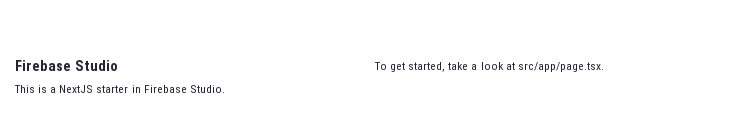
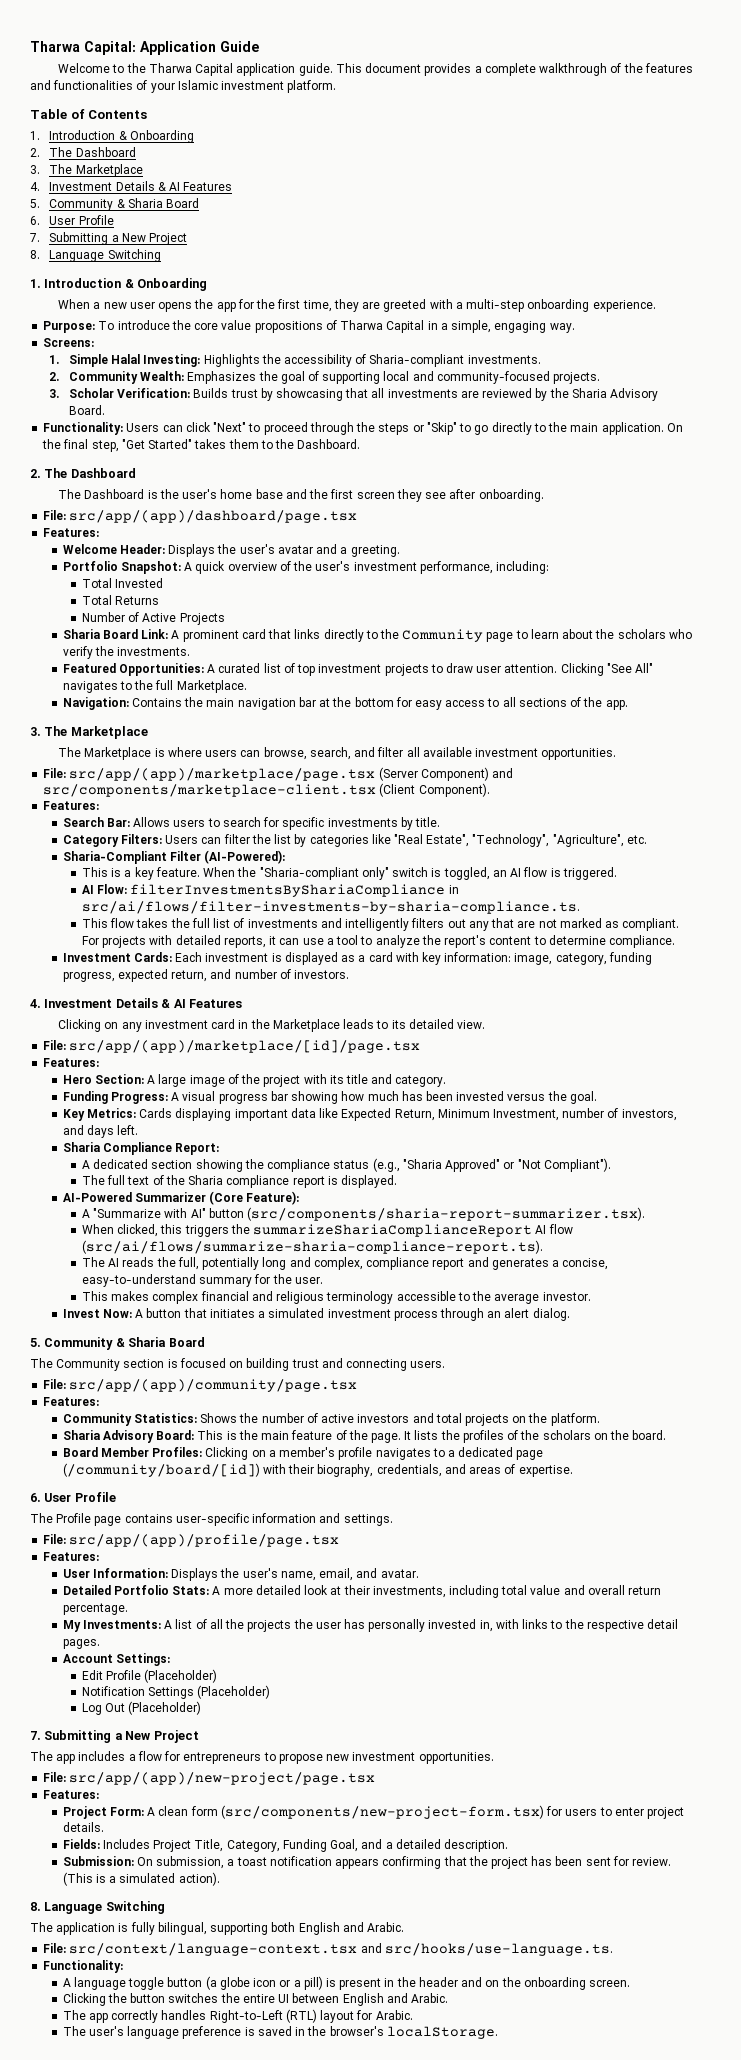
- Firebase Studio
- This is a NextJS starter in Firebase Studio.
- To get started, take a look at src/app/page.tsx.
+ Tharwa Capital: Application Guide
+ Welcome to the Tharwa Capital application guide. This document provides a complete walkthrough of the features and functionalities of your Islamic investment platform.
+ Table of Contents
+ 1. Introduction & Onboarding
+ 2. The Dashboard
+ 3. The Marketplace
+ 4. Investment Details & AI Features
+ 5. Community & Sharia Board
+ 6. User Profile
+ 7. Submitting a New Project
+ 8. Language Switching
+ 1. Introduction & Onboarding
+ When a new user opens the app for the first time, they are greeted with a multi-step onboarding experience.
+ Purpose: To introduce the core value propositions of Tharwa Capital in a simple, engaging way.
+ Screens:
+ 1. Simple Halal Investing: Highlights the accessibility of Sharia-compliant investments.
+ 2. Community Wealth: Emphasizes the goal of supporting local and community-focused projects.
+ 3. Scholar Verification: Builds trust by showcasing that all investments are reviewed by the Sharia Advisory Board.
+ Functionality: Users can click "Next" to proceed through the steps or "Skip" to go directly to the main application. On the final step, "Get Started" takes them to the Dashboard.
+ 2. The Dashboard
+ The Dashboard is the user's home base and the first screen they see after onboarding.
+ File: src/app/(app)/dashboard/page.tsx
+ Features:
+ Welcome Header: Displays the user's avatar and a greeting.
+ Portfolio Snapshot: A quick overview of the user's investment performance, including:
+ Total Invested
+ Total Returns
+ Number of Active Projects
+ Sharia Board Link: A prominent card that links directly to the Community page to learn about the scholars who verify the investments.
+ Featured Opportunities: A curated list of top investment projects to draw user attention. Clicking "See All" navigates to the full Marketplace.
+ Navigation: Contains the main navigation bar at the bottom for easy access to all sections of the app.
+ 3. The Marketplace
+ The Marketplace is where users can browse, search, and filter all available investment opportunities.
+ File: src/app/(app)/marketplace/page.tsx (Server Component) and src/components/marketplace-client.tsx (Client Component).
+ Features:
+ Search Bar: Allows users to search for specific investments by title.
+ Category Filters: Users can filter the list by categories like "Real Estate", "Technology", "Agriculture", etc.
+ Sharia-Compliant Filter (AI-Powered):
+ This is a key feature. When the "Sharia-compliant only" switch is toggled, an AI flow is triggered.
+ AI Flow: filterInvestmentsByShariaCompliance in src/ai/flows/filter-investments-by-sharia-compliance.ts.
+ This flow takes the full list of investments and intelligently filters out any that are not marked as compliant. For projects with detailed reports, it can use a tool to analyze the report's content to determine compliance.
+ Investment Cards: Each investment is displayed as a card with key information: image, category, funding progress, expected return, and number of investors.
+ 4. Investment Details & AI Features
+ Clicking on any investment card in the Marketplace leads to its detailed view.
+ File: src/app/(app)/marketplace/[id]/page.tsx
+ Features:
+ Hero Section: A large image of the project with its title and category.
+ Funding Progress: A visual progress bar showing how much has been invested versus the goal.
+ Key Metrics: Cards displaying important data like Expected Return, Minimum Investment, number of investors, and days left.
+ Sharia Compliance Report:
+ A dedicated section showing the compliance status (e.g., "Sharia Approved" or "Not Compliant").
+ The full text of the Sharia compliance report is displayed.
+ AI-Powered Summarizer (Core Feature):
+ A "Summarize with AI" button (src/components/sharia-report-summarizer.tsx).
+ When clicked, this triggers the summarizeShariaComplianceReport AI flow (src/ai/flows/summarize-sharia-compliance-report.ts).
+ The AI reads the full, potentially long and complex, compliance report and generates a concise, easy-to-understand summary for the user.
+ This makes complex financial and religious terminology accessible to the average investor.
+ Invest Now: A button that initiates a simulated investment process through an alert dialog.
+ 5. Community & Sharia Board
+ The Community section is focused on building trust and connecting users.
+ File: src/app/(app)/community/page.tsx
+ Features:
+ Community Statistics: Shows the number of active investors and total projects on the platform.
+ Sharia Advisory Board: This is the main feature of the page. It lists the profiles of the scholars on the board.
+ Board Member Profiles: Clicking on a member's profile navigates to a dedicated page (/community/board/[id]) with their biography, credentials, and areas of expertise.
+ 6. User Profile
+ The Profile page contains user-specific information and settings.
+ File: src/app/(app)/profile/page.tsx
+ Features:
+ User Information: Displays the user's name, email, and avatar.
+ Detailed Portfolio Stats: A more detailed look at their investments, including total value and overall return percentage.
+ My Investments: A list of all the projects the user has personally invested in, with links to the respective detail pages.
+ Account Settings:
+ Edit Profile (Placeholder)
+ Notification Settings (Placeholder)
+ Log Out (Placeholder)
+ 7. Submitting a New Project
+ The app includes a flow for entrepreneurs to propose new investment opportunities.
+ File: src/app/(app)/new-project/page.tsx
+ Features:
+ Project Form: A clean form (src/components/new-project-form.tsx) for users to enter project details.
+ Fields: Includes Project Title, Category, Funding Goal, and a detailed description.
+ Submission: On submission, a toast notification appears confirming that the project has been sent for review. (This is a simulated action).
+ 8. Language Switching
+ The application is fully bilingual, supporting both English and Arabic.
+ File: src/context/language-context.tsx and src/hooks/use-language.ts.
+ Functionality:
+ A language toggle button (a globe icon or a pill) is present in the header and on the onboarding screen.
+ Clicking the button switches the entire UI between English and Arabic.
+ The app correctly handles Right-to-Left (RTL) layout for Arabic.
+ The user's language preference is saved in the browser's localStorage.

